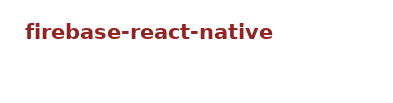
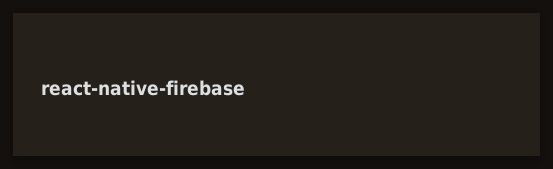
- firebase-react-native
+ react-native-firebase

